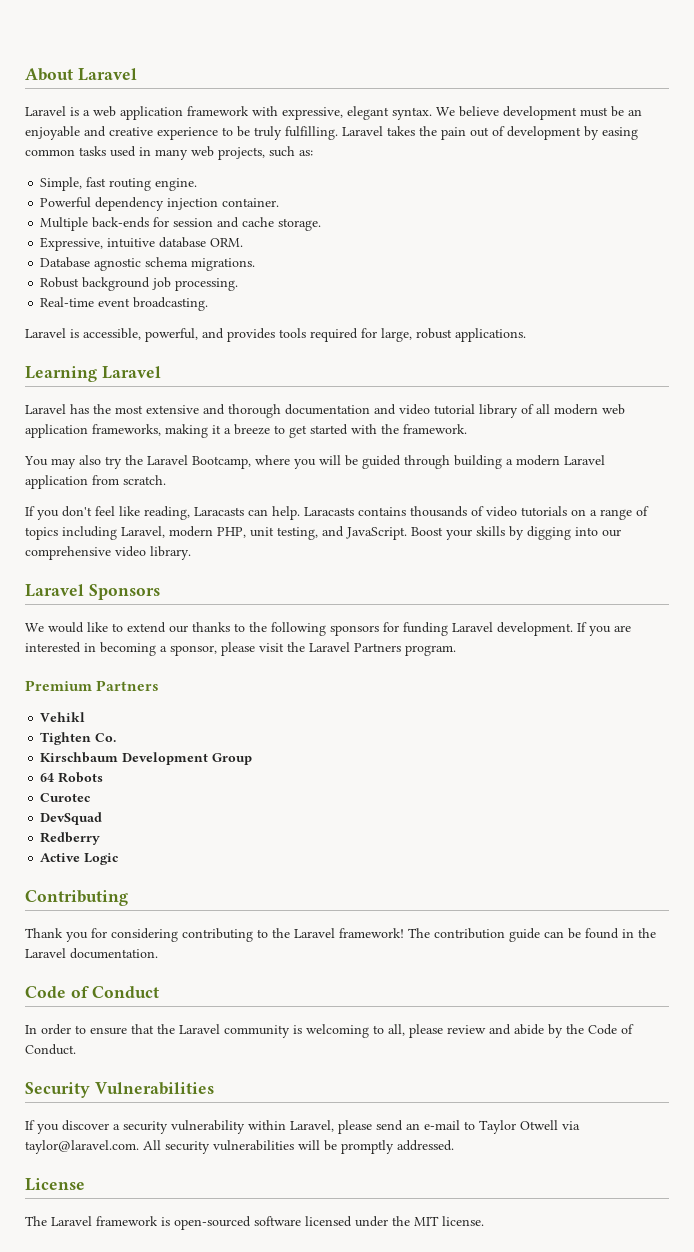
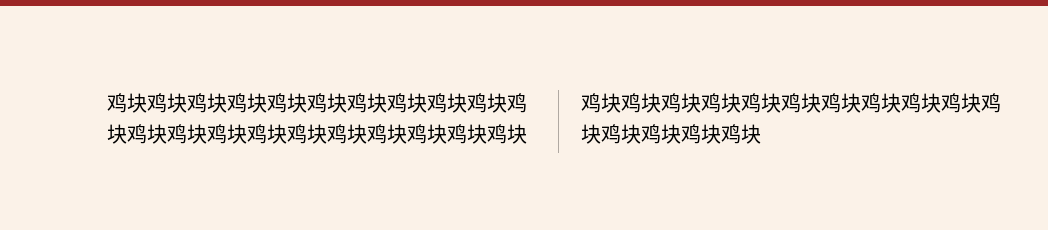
- About Laravel
- Laravel is a web application framework with expressive, elegant syntax. We believe development must be an enjoyable and creative experience to be truly fulfilling. Laravel takes the pain out of development by easing common tasks used in many web projects, such as:
- Simple, fast routing engine.
- Powerful dependency injection container.
- Multiple back-ends for session and cache storage.
- Expressive, intuitive database ORM.
- Database agnostic schema migrations.
- Robust background job processing.
- Real-time event broadcasting.
- Laravel is accessible, powerful, and provides tools required for large, robust applications.
- Learning Laravel
- Laravel has the most extensive and thorough documentation and video tutorial library of all modern web application frameworks, making it a breeze to get started with the framework.
- You may also try the Laravel Bootcamp, where you will be guided through building a modern Laravel application from scratch.
- If you don't feel like reading, Laracasts can help. Laracasts contains thousands of video tutorials on a range of topics including Laravel, modern PHP, unit testing, and JavaScript. Boost your skills by digging into our comprehensive video library.
- Laravel Sponsors
- We would like to extend our thanks to the following sponsors for funding Laravel development. If you are interested in becoming a sponsor, please visit the Laravel Partners program.
- Premium Partners
- Vehikl
- Tighten Co.
- Kirschbaum Development Group
- 64 Robots
- Curotec
- DevSquad
- Redberry
- Active Logic
- Contributing
- Thank you for considering contributing to the Laravel framework! The contribution guide can be found in the Laravel documentation.
- Code of Conduct
- In order to ensure that the Laravel community is welcoming to all, please review and abide by the Code of Conduct.
- Security Vulnerabilities
- If you discover a security vulnerability within Laravel, please send an e-mail to Taylor Otwell via taylor@laravel.com. All security vulnerabilities will be promptly addressed.
- License
- The Laravel framework is open-sourced software licensed under the MIT license.
+ 鸡块鸡块鸡块鸡块鸡块鸡块鸡块鸡块鸡块鸡块鸡块鸡块鸡块鸡块鸡块鸡块鸡块鸡块鸡块鸡块鸡块鸡块鸡块鸡块鸡块鸡块鸡块鸡块鸡块鸡块鸡块鸡块鸡块鸡块鸡块鸡块

